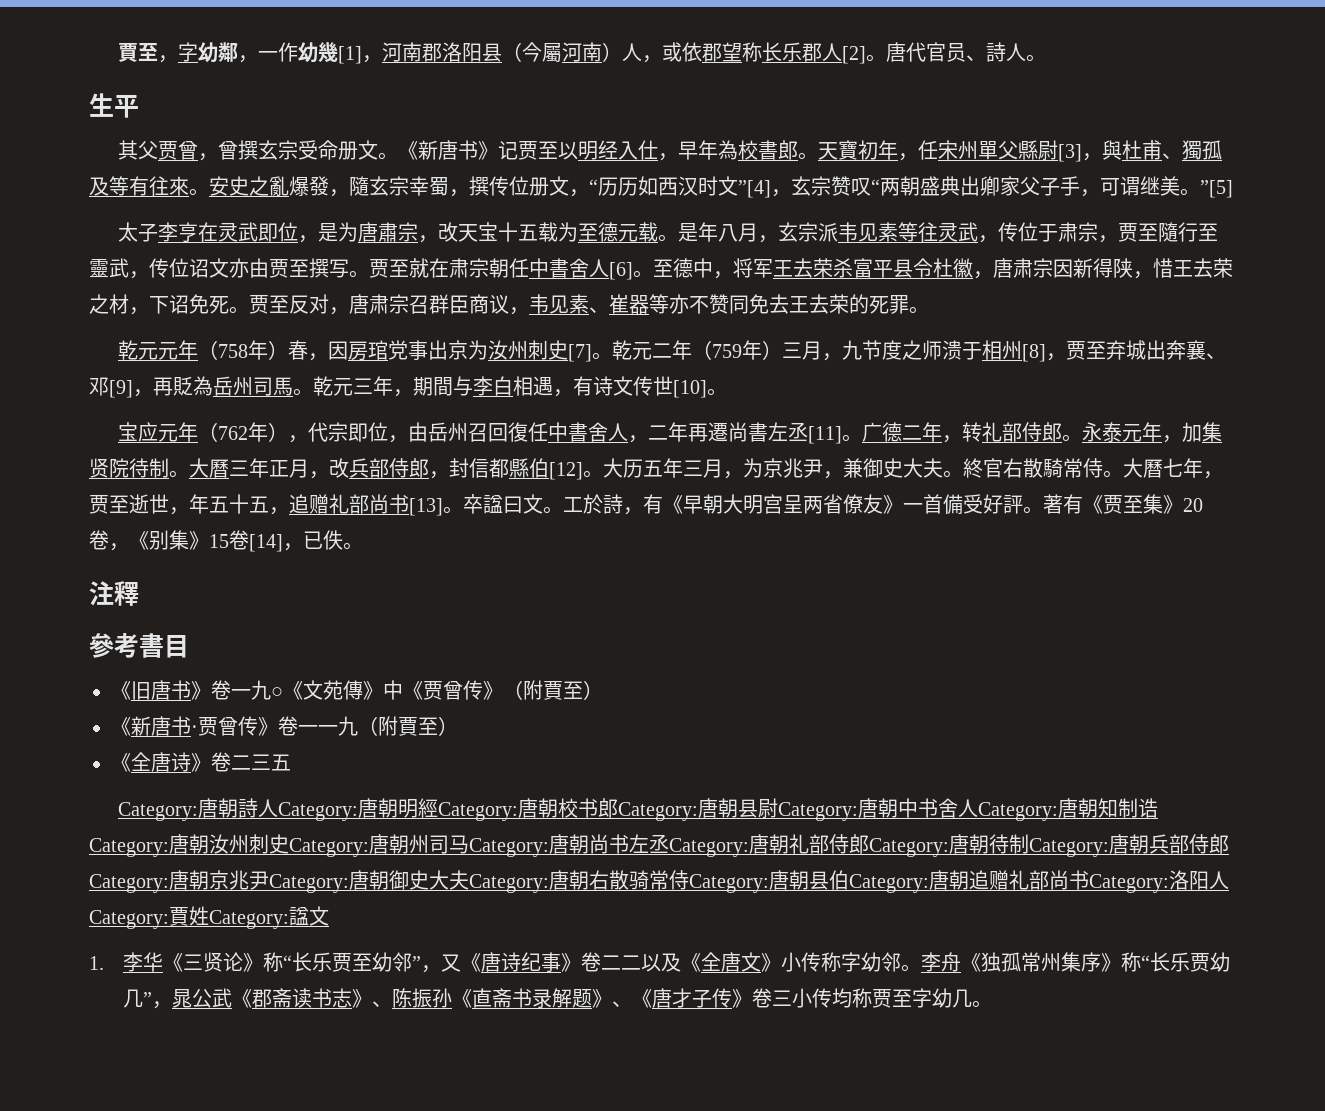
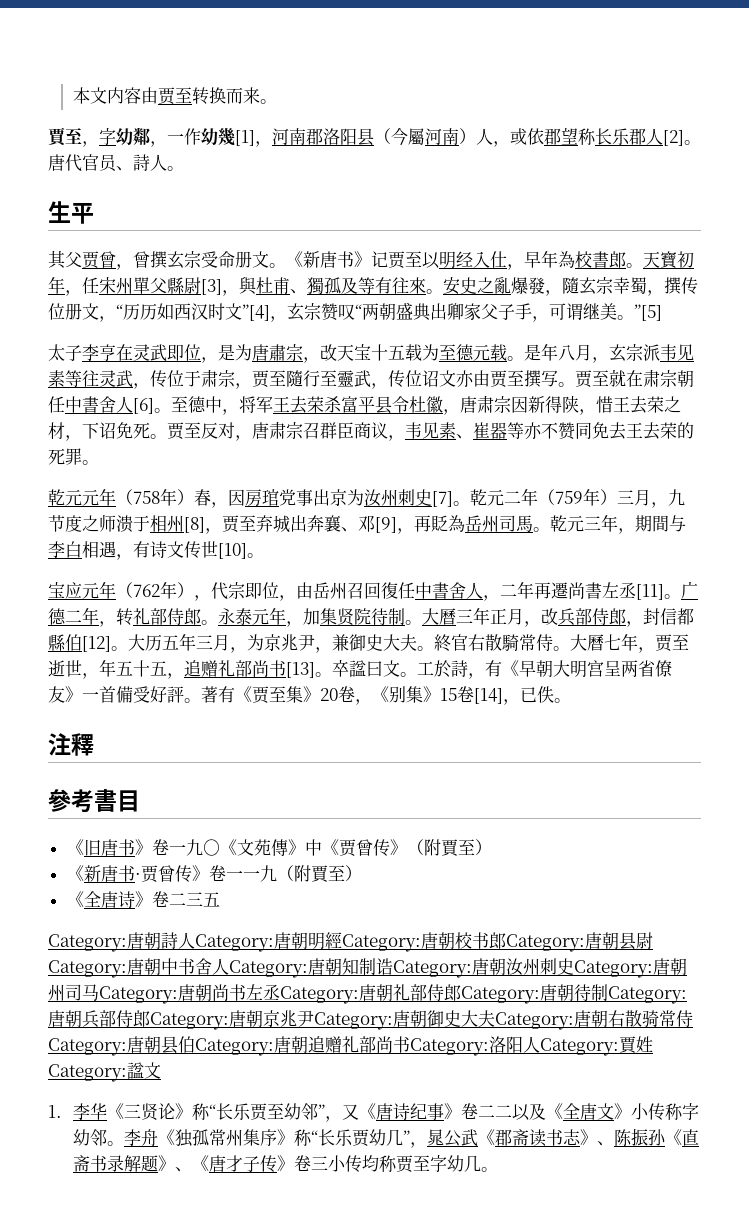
+ 本文内容由贾至转换而来。

